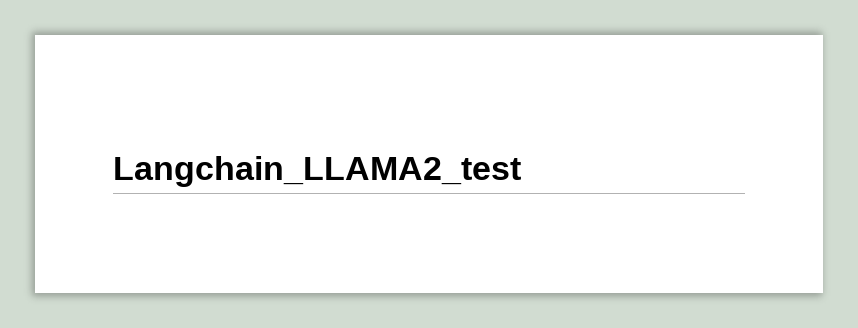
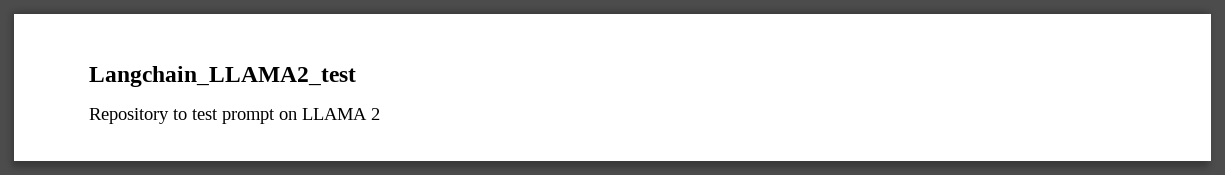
+ Repository to test prompt on LLAMA 2

